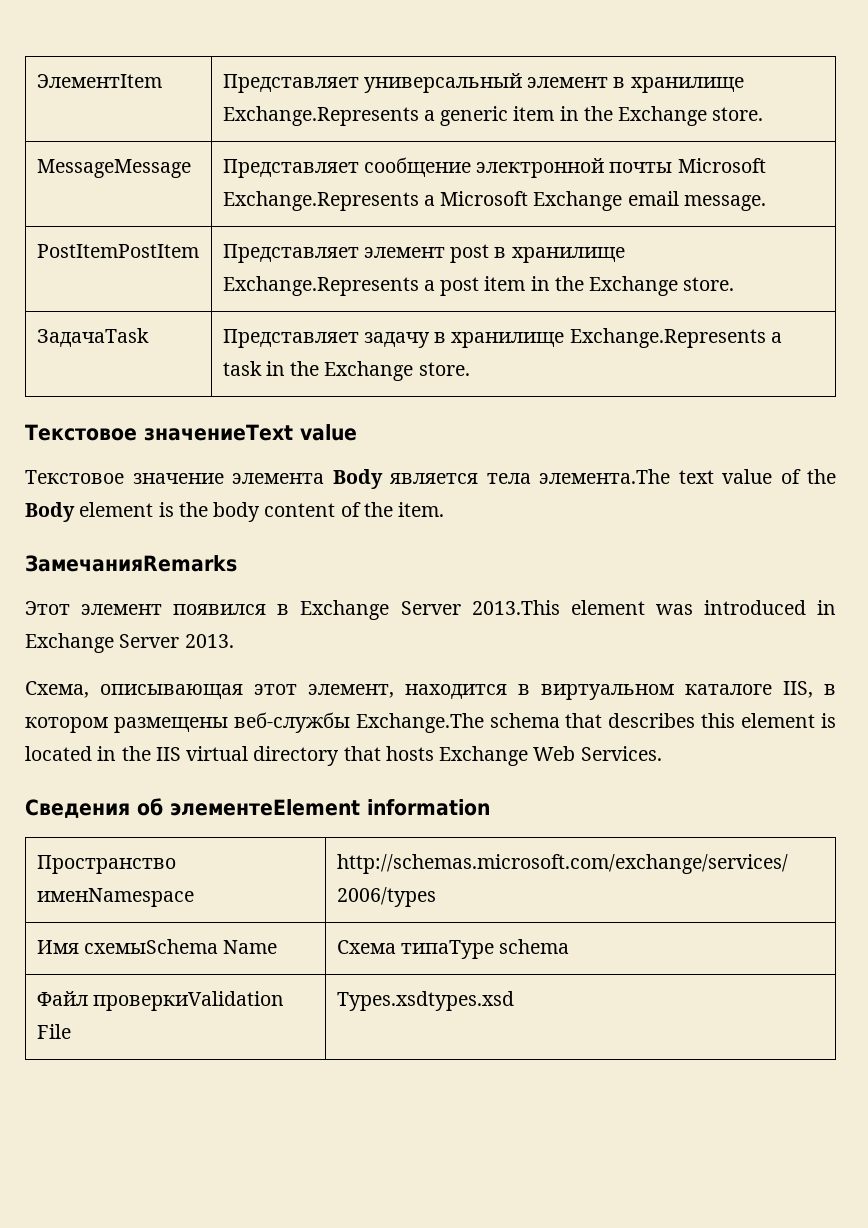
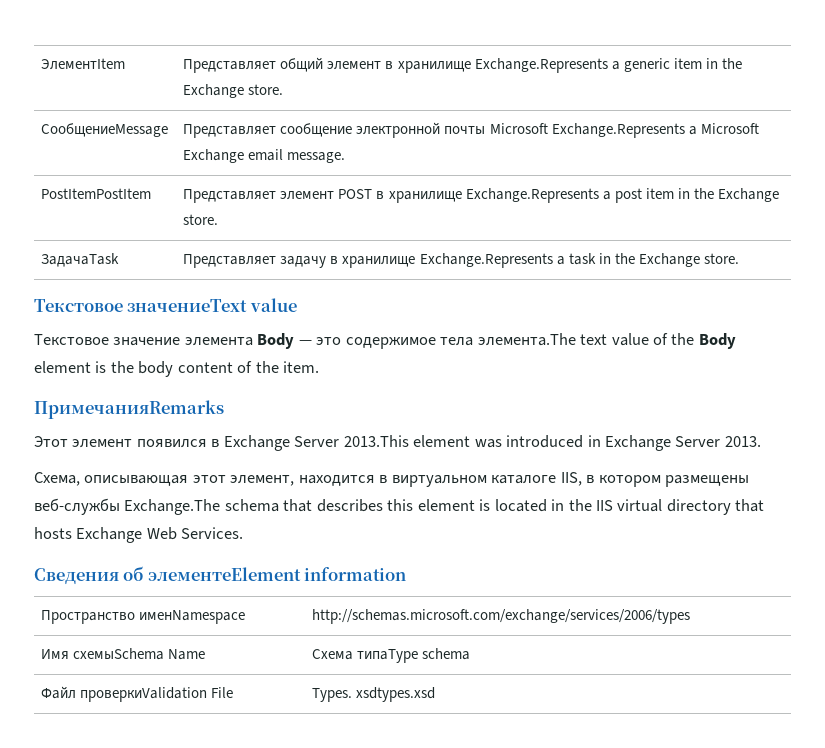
- ЭлементItem | Представляет универсальный элемент в хранилище Exchange.Represents a generic item in the Exchange store.
+ ЭлементItem | Представляет общий элемент в хранилище Exchange.Represents a generic item in the Exchange store.
- MessageMessage | Представляет сообщение электронной почты Microsoft Exchange.Represents a Microsoft Exchange email message.
+ СообщениеMessage | Представляет сообщение электронной почты Microsoft Exchange.Represents a Microsoft Exchange email message.
- PostItemPostItem | Представляет элемент post в хранилище Exchange.Represents a post item in the Exchange store.
+ PostItemPostItem | Представляет элемент POST в хранилище Exchange.Represents a post item in the Exchange store.
- Текстовое значение элемента Body является тела элемента.The text value of the Body element is the body content of the item.
+ Текстовое значение элемента Body — это содержимое тела элемента.The text value of the Body element is the body content of the item.
- ЗамечанияRemarks
+ ПримечанияRemarks
- Файл проверкиValidation File | Types.xsdtypes.xsd
+ Файл проверкиValidation File | Types. xsdtypes.xsd

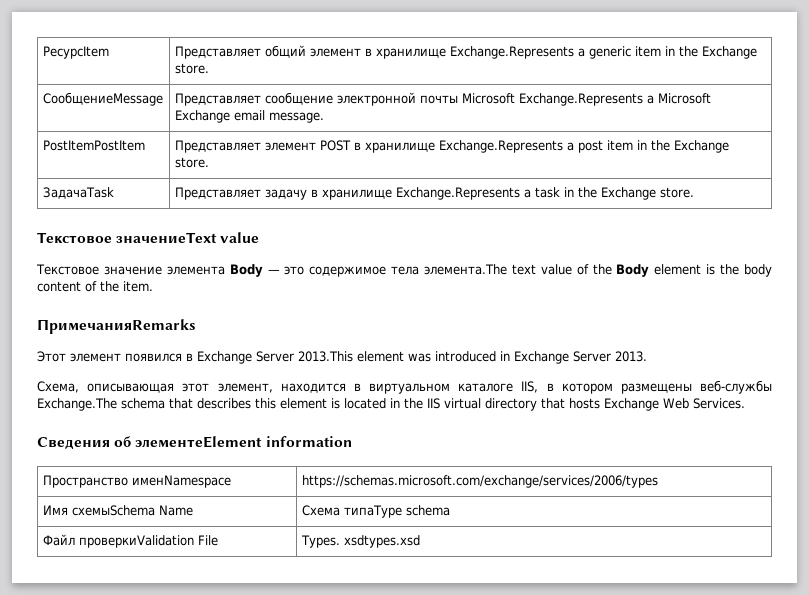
- ЭлементItem | Представляет общий элемент в хранилище Exchange.Represents a generic item in the Exchange store.
+ РесурсItem | Представляет общий элемент в хранилище Exchange.Represents a generic item in the Exchange store.
- Пространство именNamespace | http://schemas.microsoft.com/exchange/services/2006/types
+ Пространство именNamespace | https://schemas.microsoft.com/exchange/services/2006/types

